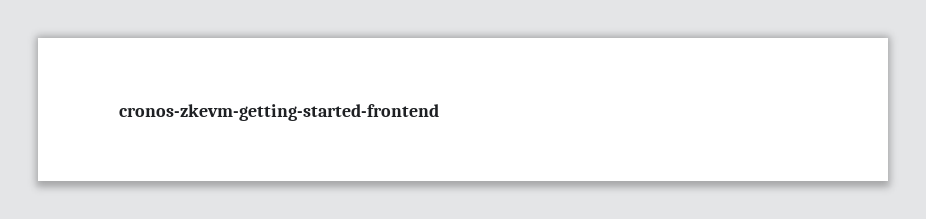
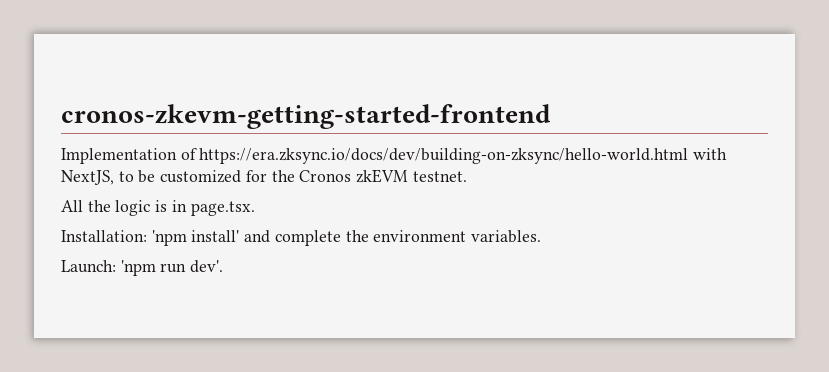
+ Implementation of https://era.zksync.io/docs/dev/building-on-zksync/hello-world.html with NextJS, to be customized for the Cronos zkEVM testnet.
+ All the logic is in page.tsx.
+ Installation: 'npm install' and complete the environment variables.
+ Launch: 'npm run dev'.

